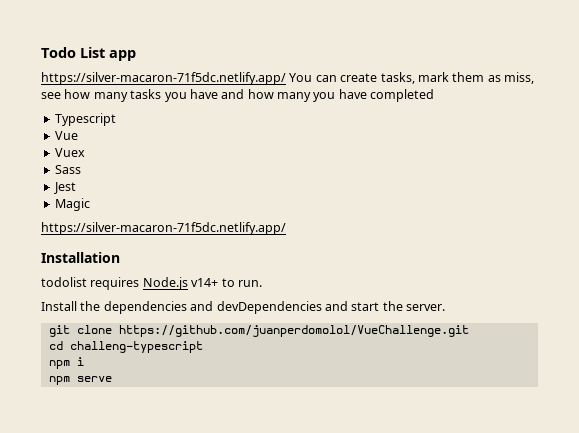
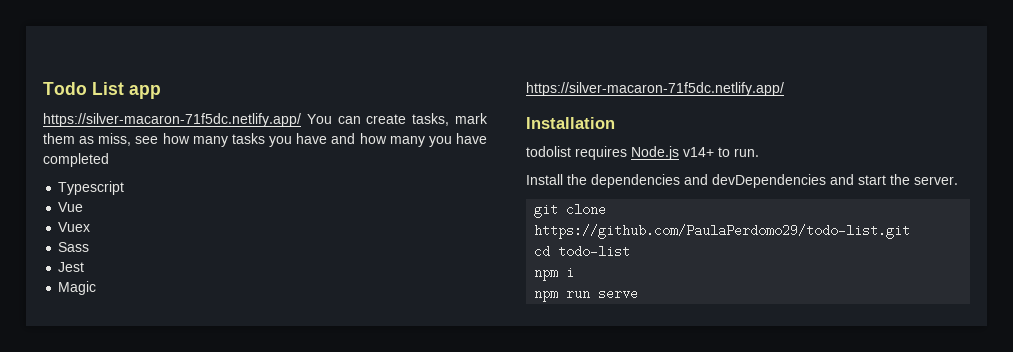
- git clone https://github.com/juanperdomolol/VueChallenge.git
+ git clone https://github.com/PaulaPerdomo29/todo-list.git
- cd challeng-typescript
+ cd todo-list
- npm serve
+ npm run serve

